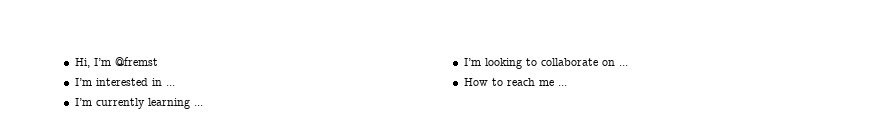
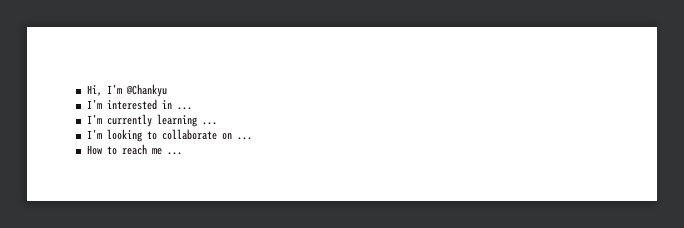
- Hi, I’m @fremst
+ Hi, I’m @Chankyu

